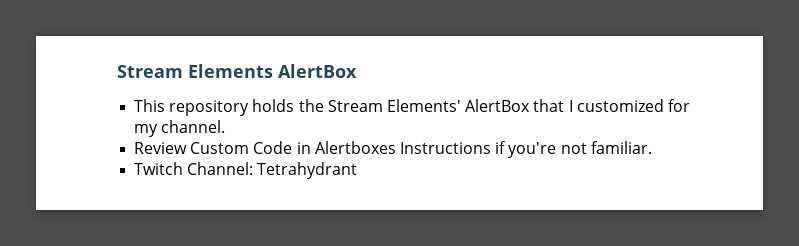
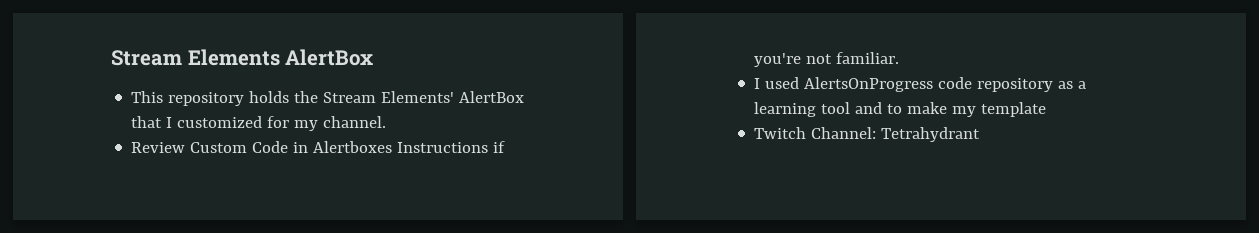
+ I used AlertsOnProgress code repository as a learning tool and to make my template

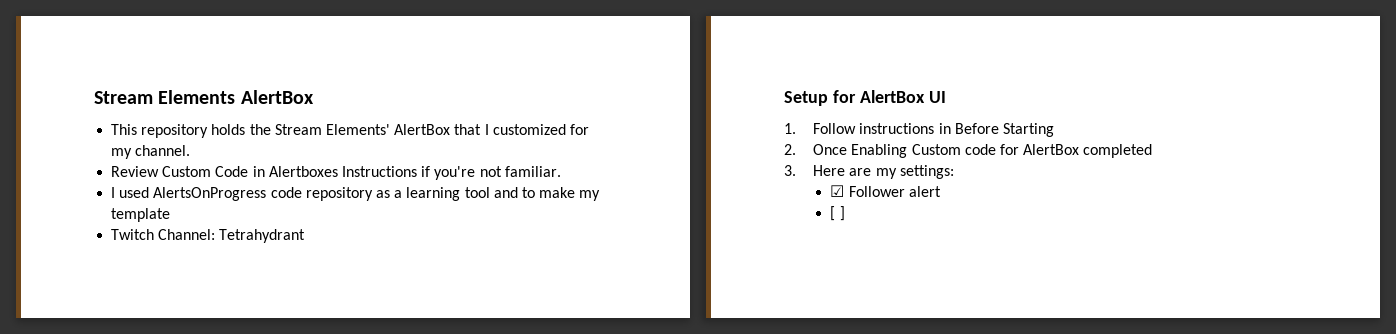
+ Setup for AlertBox UI
+ 1. Follow instructions in Before Starting
+ 2. Once Enabling Custom code for AlertBox completed
+ 3. Here are my settings:
+ ☑ Follower alert
+ [ ]

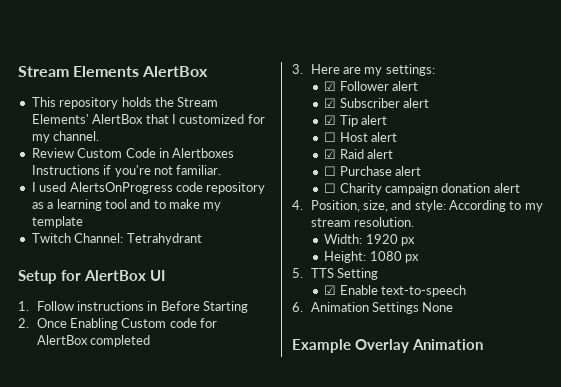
- [ ]
+ ☑ Subscriber alert
+ ☑ Tip alert
+ ☐ Host alert
+ ☑ Raid alert
+ ☐ Purchase alert
+ ☐ Charity campaign donation alert
+ 4. Position, size, and style: According to my stream resolution.
+ Width: 1920 px
+ Height: 1080 px
+ 5. TTS Setting
+ ☑ Enable text-to-speech
+ 6. Animation Settings None
+ Example Overlay Animation

